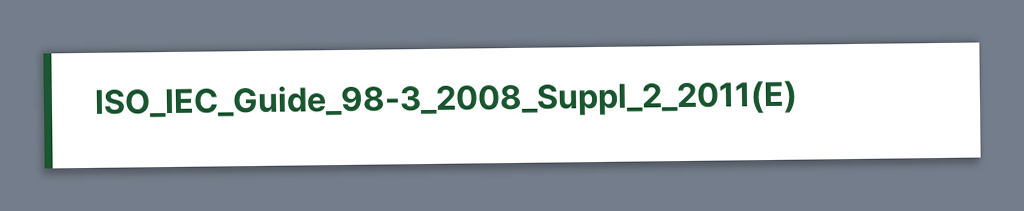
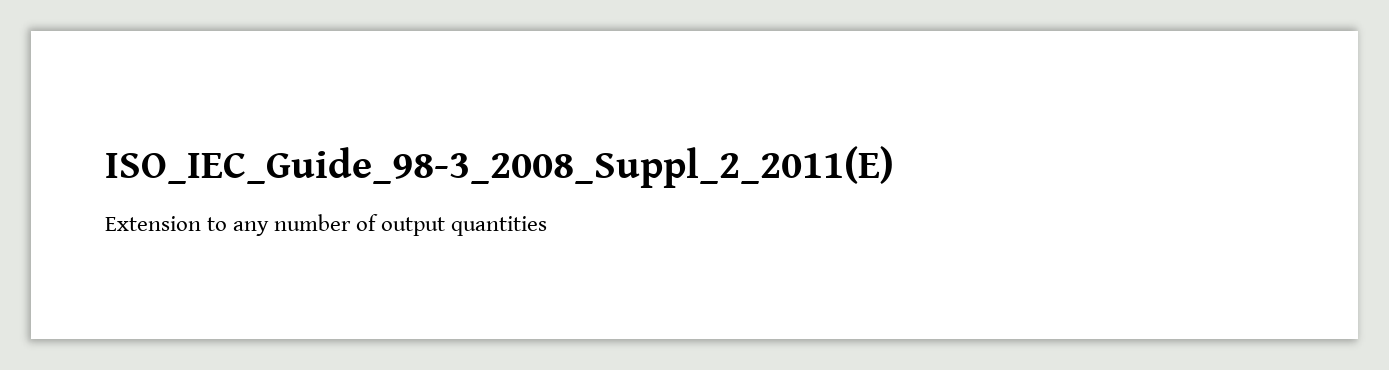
+ Extension to any number of output quantities

